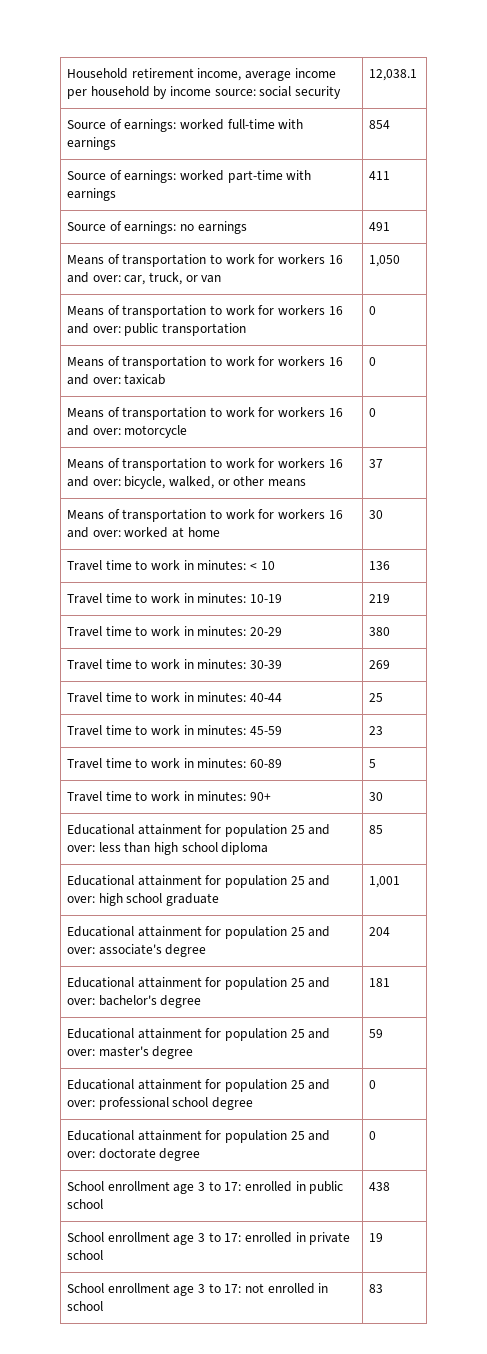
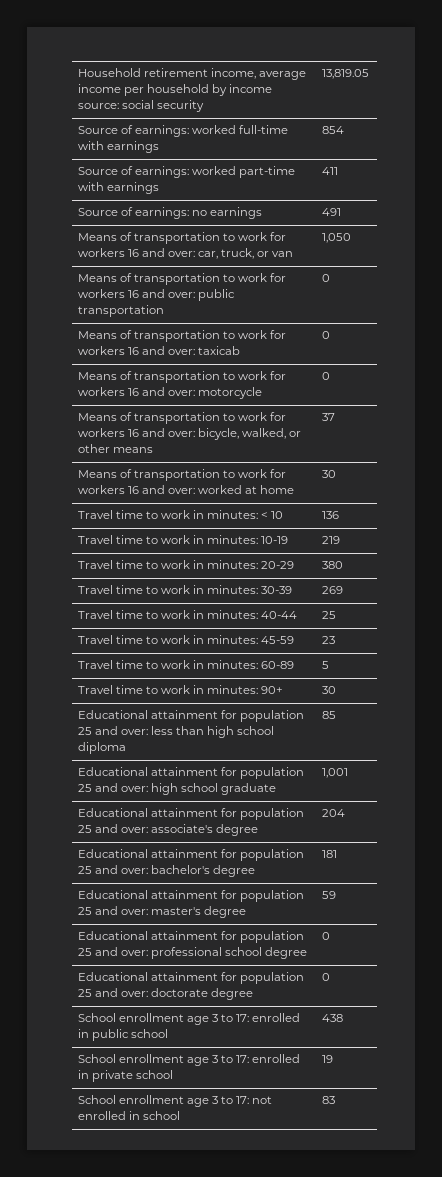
- Household retirement income, average income per household by income source: social security | 12,038.1
+ Household retirement income, average income per household by income source: social security | 13,819.05

